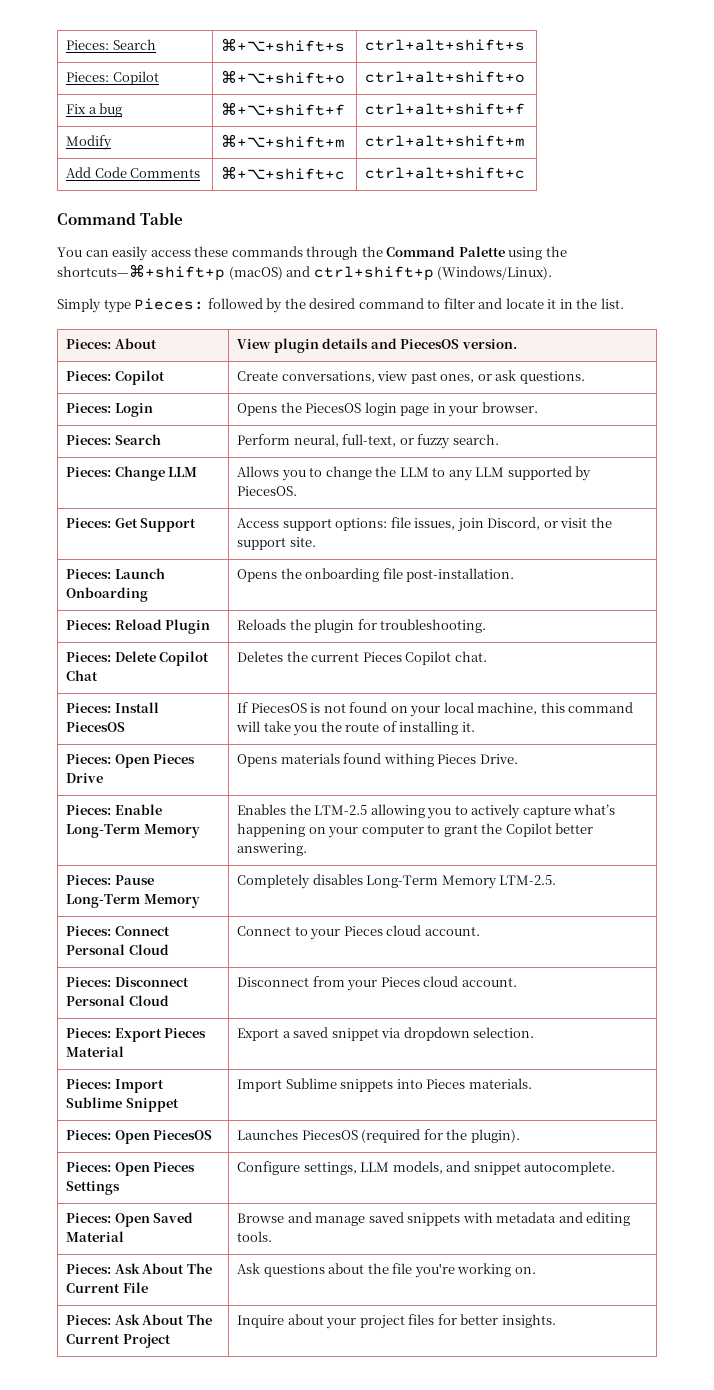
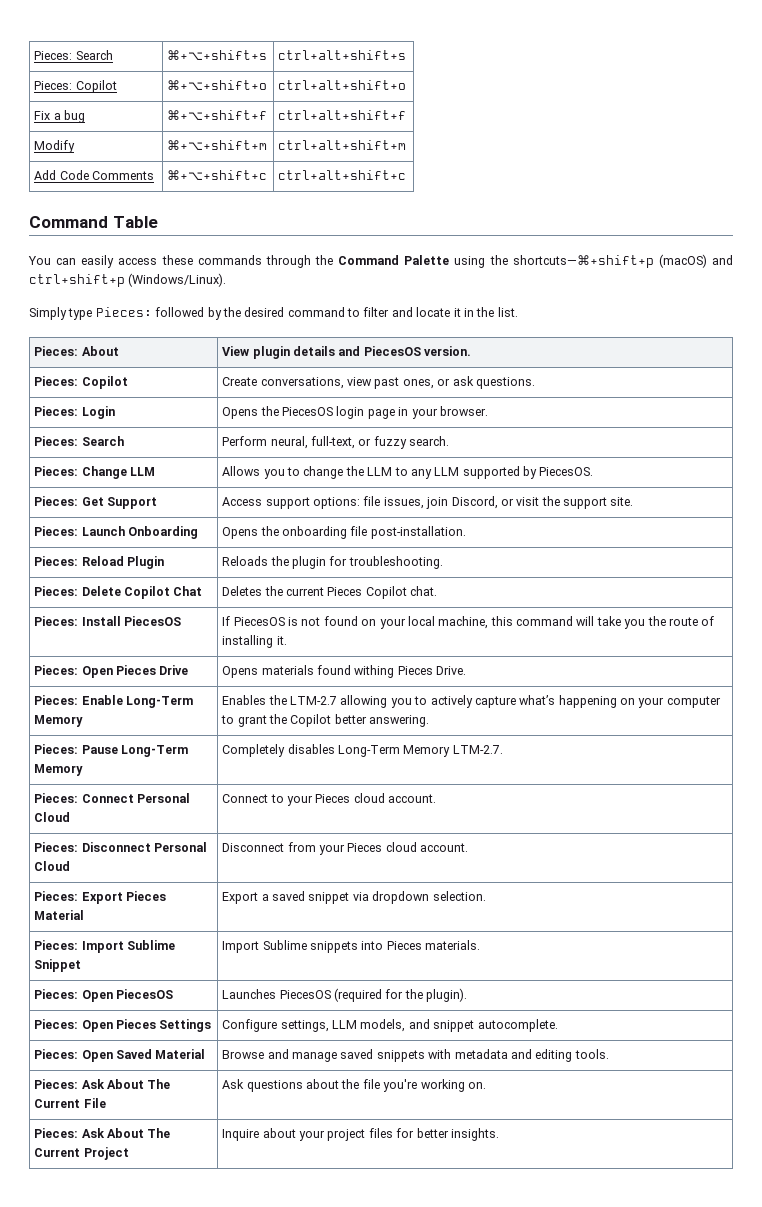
- Pieces: Enable Long-Term Memory | Enables the LTM-2.5 allowing you to actively capture what’s happening on your computer to grant the Copilot better answering.
+ Pieces: Enable Long-Term Memory | Enables the LTM-2.7 allowing you to actively capture what’s happening on your computer to grant the Copilot better answering.
- Pieces: Pause Long-Term Memory | Completely disables Long-Term Memory LTM-2.5.
+ Pieces: Pause Long-Term Memory | Completely disables Long-Term Memory LTM-2.7.

